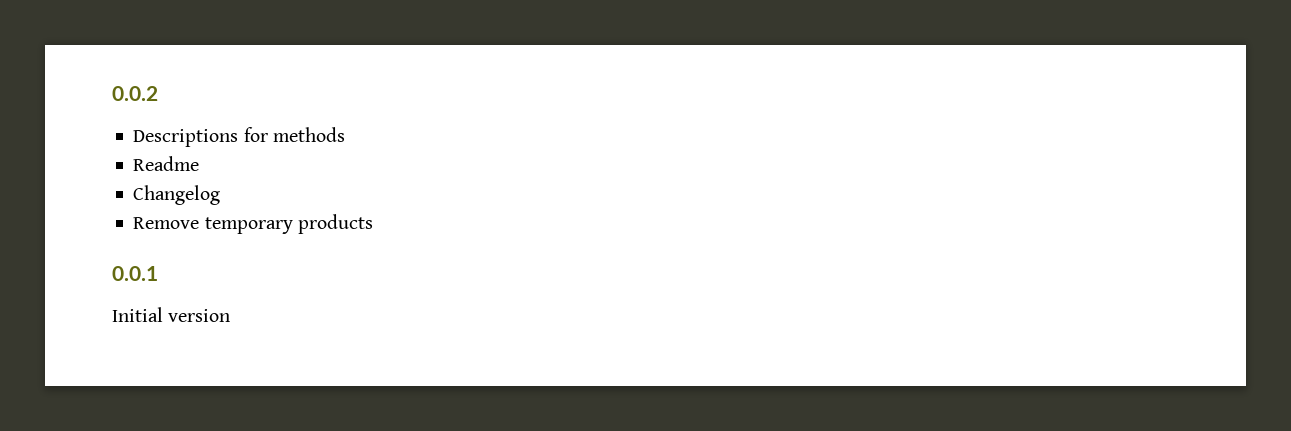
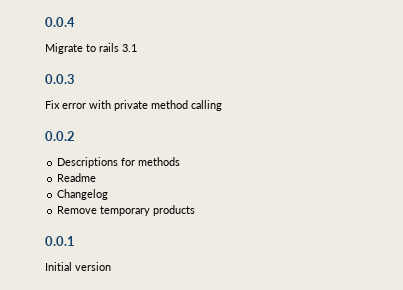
+ 0.0.4
+ Migrate to rails 3.1
+ 0.0.3
+ Fix error with private method calling

